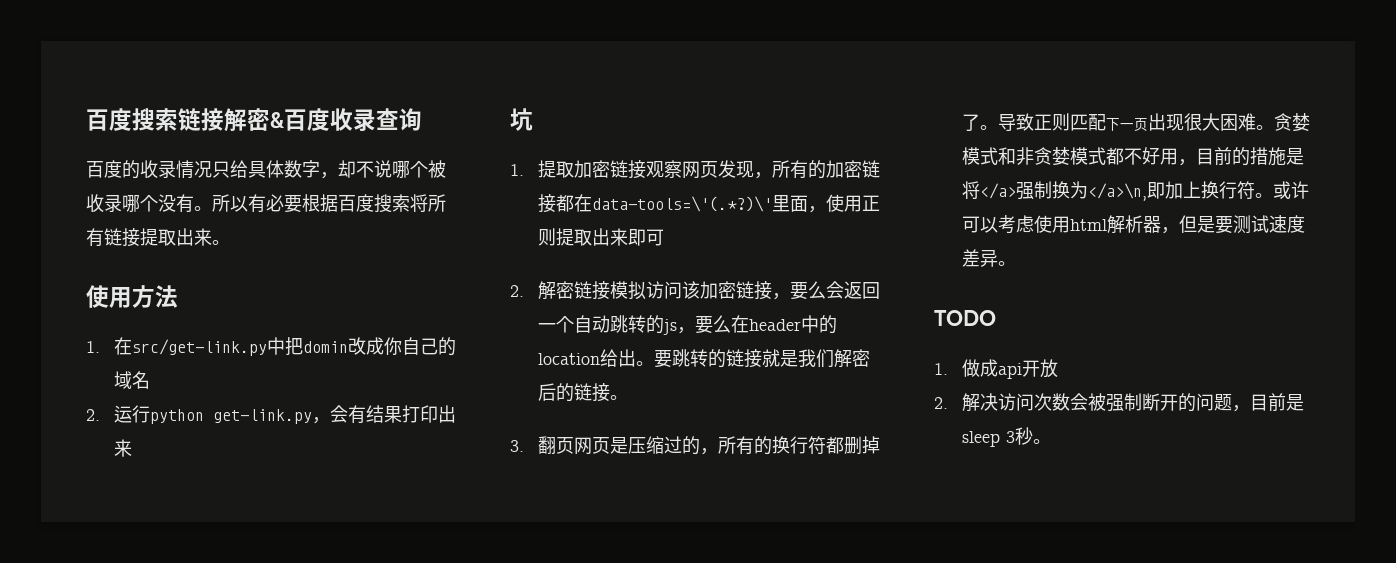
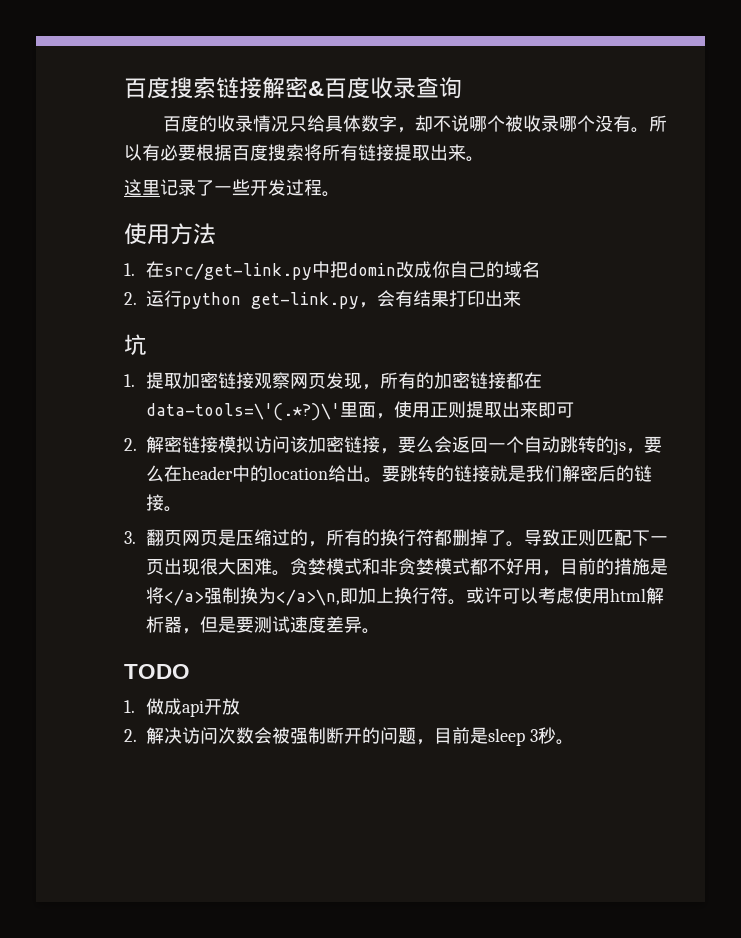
+ 这里记录了一些开发过程。

